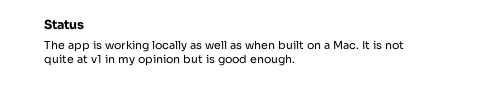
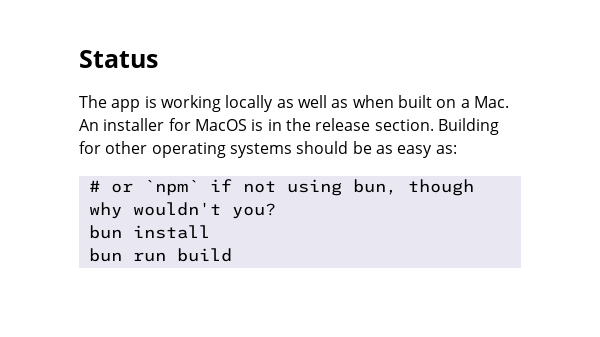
- The app is working locally as well as when built on a Mac. It is not quite at v1 in my opinion but is good enough.
+ The app is working locally as well as when built on a Mac. An installer for MacOS is in the release section. Building for other operating systems should be as easy as:
+ # or `npm` if not using bun, though why wouldn't you?
+ bun install
+ bun run build

